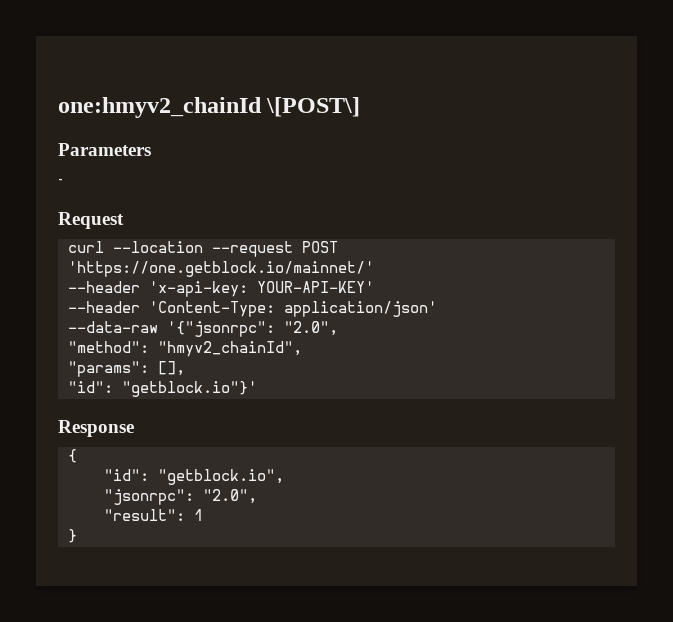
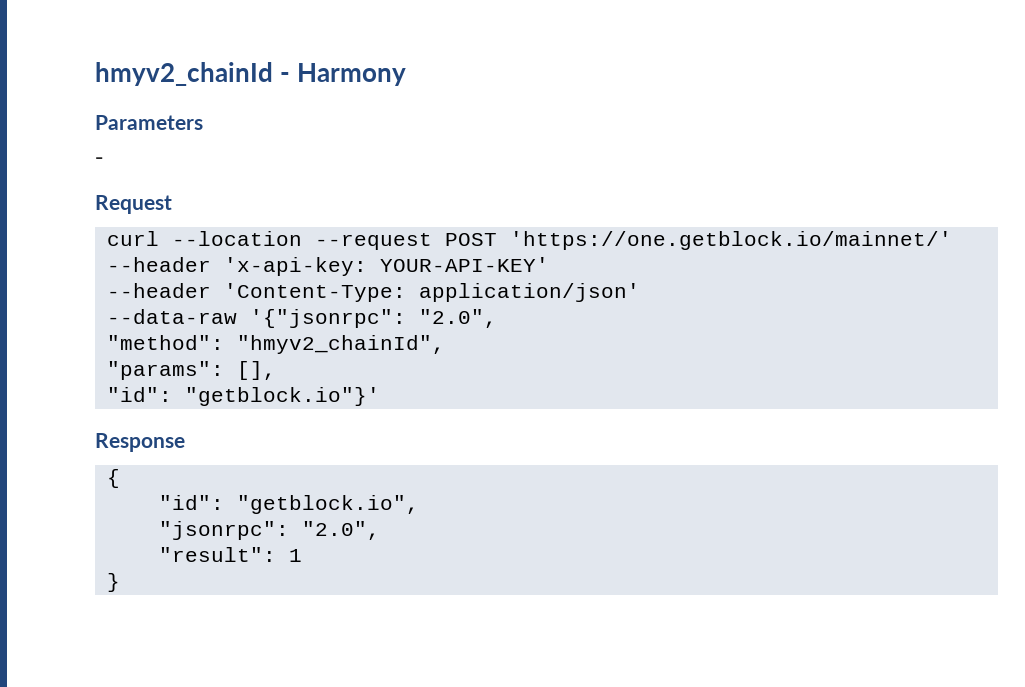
- one:hmyv2_chainId \[POST\]
+ hmyv2_chainId - Harmony

